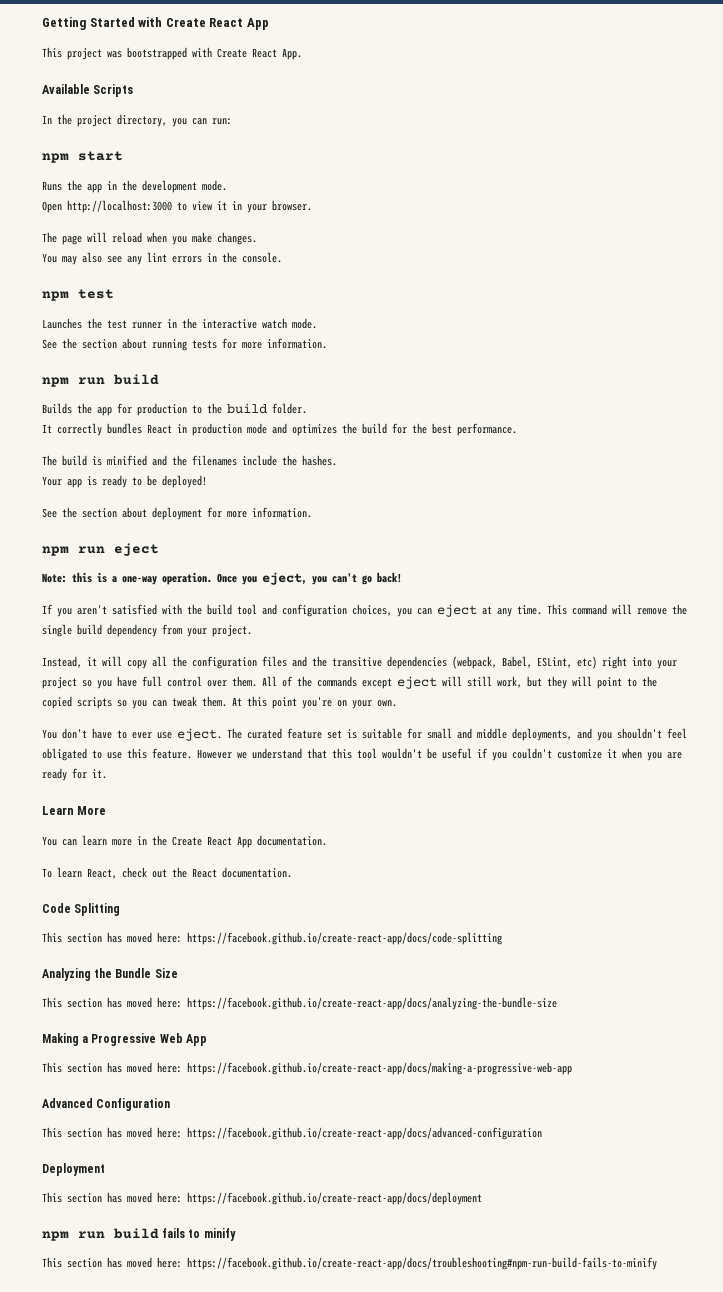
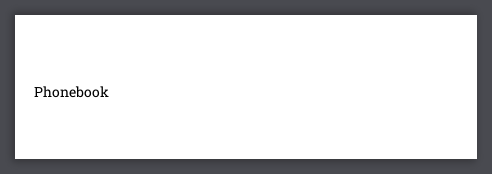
- Getting Started with Create React App
- This project was bootstrapped with Create React App.
- Available Scripts
- In the project directory, you can run:
- npm start
- Runs the app in the development mode.
- Open http://localhost:3000 to view it in your browser.
- The page will reload when you make changes.
- You may also see any lint errors in the console.
- npm test
- Launches the test runner in the interactive watch mode.
- See the section about running tests for more information.
- npm run build
- Builds the app for production to the build folder.
- It correctly bundles React in production mode and optimizes the build for the best performance.
- The build is minified and the filenames include the hashes.
- Your app is ready to be deployed!
- See the section about deployment for more information.
- npm run eject
- Note: this is a one-way operation. Once you eject, you can't go back!
- If you aren't satisfied with the build tool and configuration choices, you can eject at any time. This command will remove the single build dependency from your project.
- Instead, it will copy all the configuration files and the transitive dependencies (webpack, Babel, ESLint, etc) right into your project so you have full control over them. All of the commands except eject will still work, but they will point to the copied scripts so you can tweak them. At this point you're on your own.
- You don't have to ever use eject. The curated feature set is suitable for small and middle deployments, and you shouldn't feel obligated to use this feature. However we understand that this tool wouldn't be useful if you couldn't customize it when you are ready for it.
- Learn More
- You can learn more in the Create React App documentation.
- To learn React, check out the React documentation.
- Code Splitting
- This section has moved here: https://facebook.github.io/create-react-app/docs/code-splitting
- Analyzing the Bundle Size
- This section has moved here: https://facebook.github.io/create-react-app/docs/analyzing-the-bundle-size
- Making a Progressive Web App
- This section has moved here: https://facebook.github.io/create-react-app/docs/making-a-progressive-web-app
- Advanced Configuration
- This section has moved here: https://facebook.github.io/create-react-app/docs/advanced-configuration
- Deployment
- This section has moved here: https://facebook.github.io/create-react-app/docs/deployment
- npm run build fails to minify
- This section has moved here: https://facebook.github.io/create-react-app/docs/troubleshooting#npm-run-build-fails-to-minify
+ Phonebook

